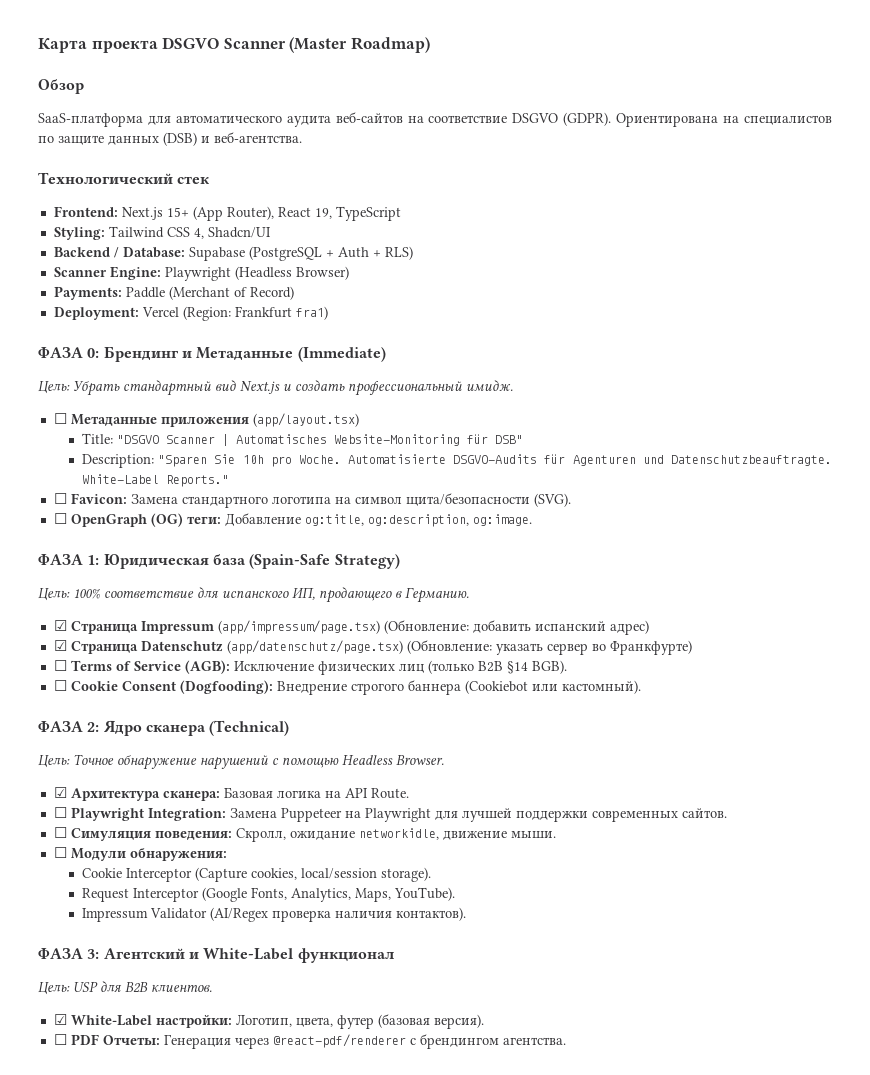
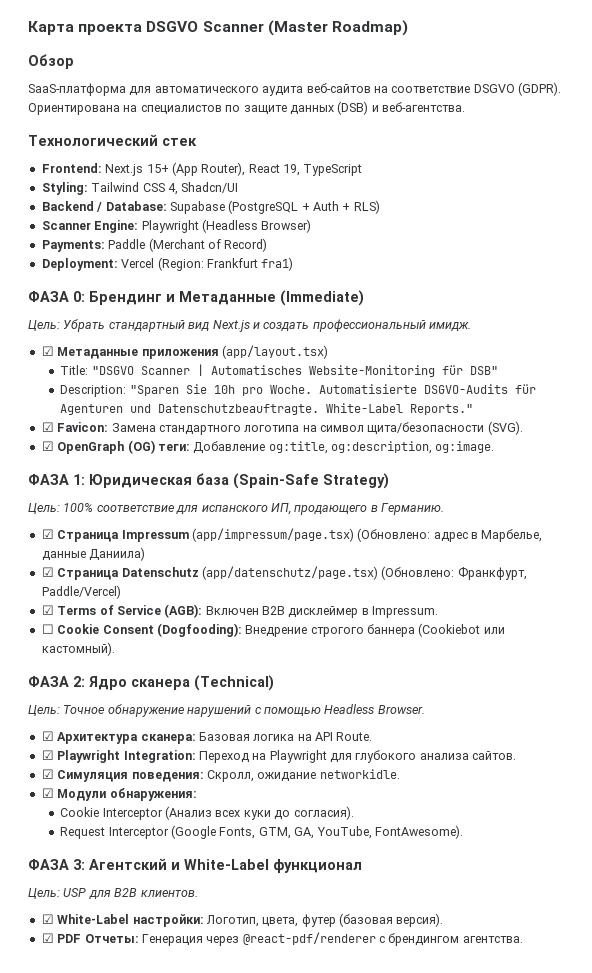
- ☐ Метаданные приложения (app/layout.tsx)
+ ☑ Метаданные приложения (app/layout.tsx)
- ☐ Favicon: Замена стандартного логотипа на символ щита/безопасности (SVG).
+ ☑ Favicon: Замена стандартного логотипа на символ щита/безопасности (SVG).
- ☐ OpenGraph (OG) теги: Добавление og:title, og:description, og:image.
+ ☑ OpenGraph (OG) теги: Добавление og:title, og:description, og:image.
- ☑ Страница Impressum (app/impressum/page.tsx) (Обновление: добавить испанский адрес)
- ☑ Страница Datenschutz (app/datenschutz/page.tsx) (Обновление: указать сервер во Франкфурте)
- ☐ Terms of Service (AGB): Исключение физических лиц (только B2B §14 BGB).
+ ☑ Страница Impressum (app/impressum/page.tsx) (Обновлено: адрес в Марбелье, данные Даниила)
+ ☑ Страница Datenschutz (app/datenschutz/page.tsx) (Обновлено: Франкфурт, Paddle/Vercel)
+ ☑ Terms of Service (AGB): Включен B2B дисклеймер в Impressum.
- ☐ Playwright Integration: Замена Puppeteer на Playwright для лучшей поддержки современных сайтов.
+ ☑ Playwright Integration: Переход на Playwright для глубокого анализа сайтов.
- ☐ Симуляция поведения: Скролл, ожидание networkidle, движение мыши.
- ☐ Модули обнаружения:
+ ☑ Симуляция поведения: Скролл, ожидание networkidle.
+ ☑ Модули обнаружения:
- Cookie Interceptor (Capture cookies, local/session storage).
+ Cookie Interceptor (Анализ всех куки до согласия).
- Request Interceptor (Google Fonts, Analytics, Maps, YouTube).
- Impressum Validator (AI/Regex проверка наличия контактов).
+ Request Interceptor (Google Fonts, GTM, GA, YouTube, FontAwesome).
- ☐ PDF Отчеты: Генерация через @react-pdf/renderer с брендингом агентства.
+ ☑ PDF Отчеты: Генерация через @react-pdf/renderer с брендингом агентства.

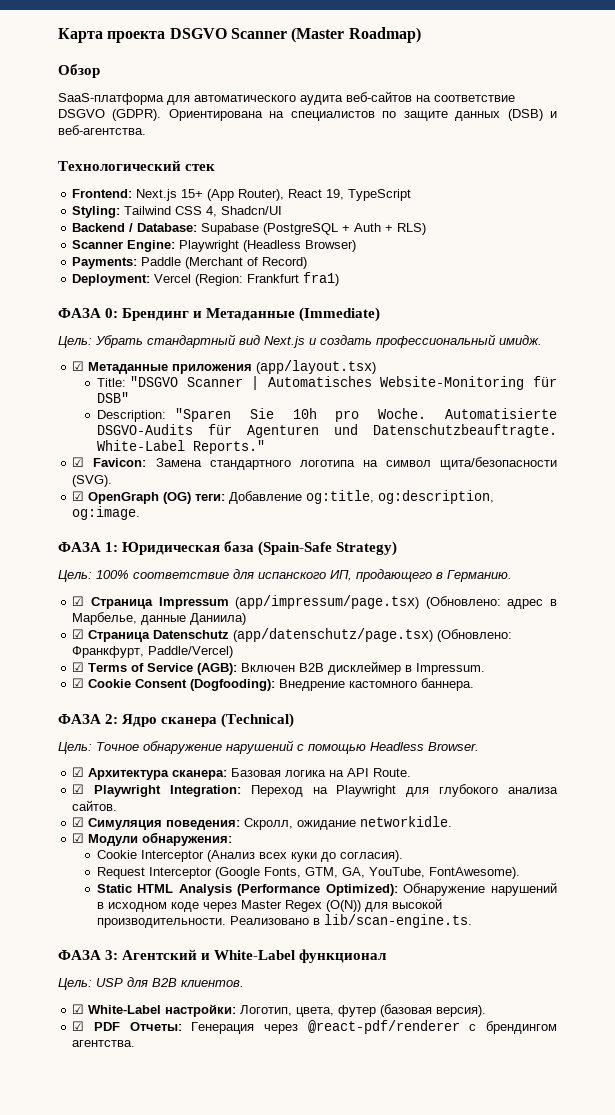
- ☐ Cookie Consent (Dogfooding): Внедрение строгого баннера (Cookiebot или кастомный).
+ ☑ Cookie Consent (Dogfooding): Внедрение кастомного баннера.
+ Static HTML Analysis (Performance Optimized): Обнаружение нарушений в исходном коде через Master Regex (O(N)) для высокой производительности. Реализовано в lib/scan-engine.ts.

